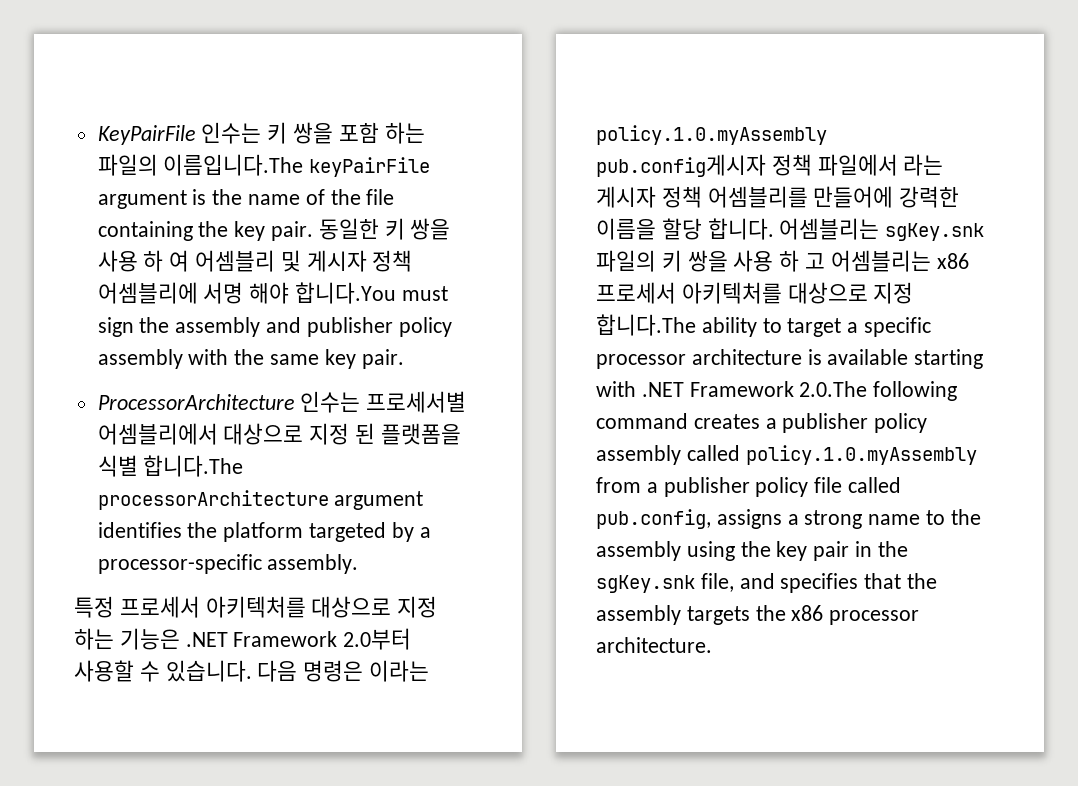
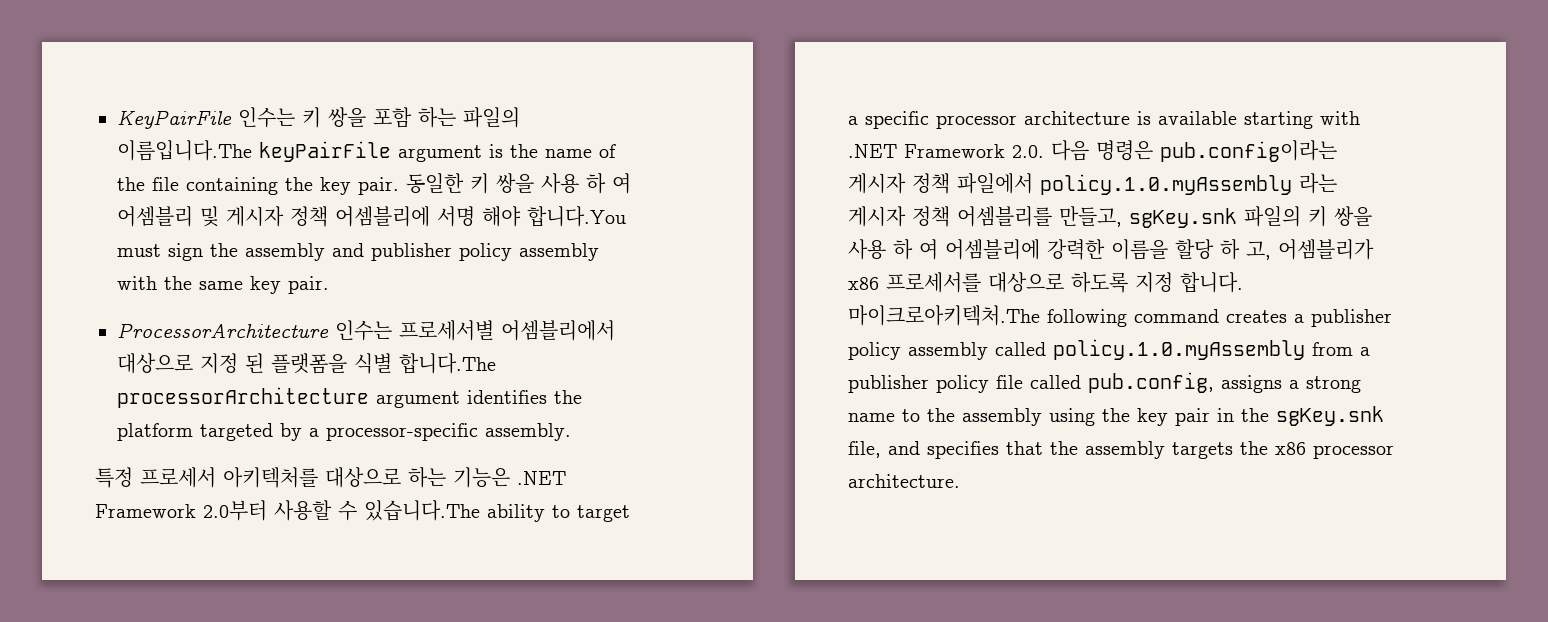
- 특정 프로세서 아키텍처를 대상으로 지정 하는 기능은 .NET Framework 2.0부터 사용할 수 있습니다. 다음 명령은 이라는 policy.1.0.myAssembly pub.config게시자 정책 파일에서 라는 게시자 정책 어셈블리를 만들어에 강력한 이름을 할당 합니다. 어셈블리는 sgKey.snk 파일의 키 쌍을 사용 하 고 어셈블리는 x86 프로세서 아키텍처를 대상으로 지정 합니다.The ability to target a specific processor architecture is available starting with .NET Framework 2.0.The following command creates a publisher policy assembly called policy.1.0.myAssembly from a publisher policy file called pub.config, assigns a strong name to the assembly using the key pair in the sgKey.snk file, and specifies that the assembly targets the x86 processor architecture.
+ 특정 프로세서 아키텍처를 대상으로 하는 기능은 .NET Framework 2.0부터 사용할 수 있습니다.The ability to target a specific processor architecture is available starting with .NET Framework 2.0. 다음 명령은 pub.config이라는 게시자 정책 파일에서 policy.1.0.myAssembly 라는 게시자 정책 어셈블리를 만들고, sgKey.snk 파일의 키 쌍을 사용 하 여 어셈블리에 강력한 이름을 할당 하 고, 어셈블리가 x86 프로세서를 대상으로 하도록 지정 합니다. 마이크로아키텍처.The following command creates a publisher policy assembly called policy.1.0.myAssembly from a publisher policy file called pub.config, assigns a strong name to the assembly using the key pair in the sgKey.snk file, and specifies that the assembly targets the x86 processor architecture.

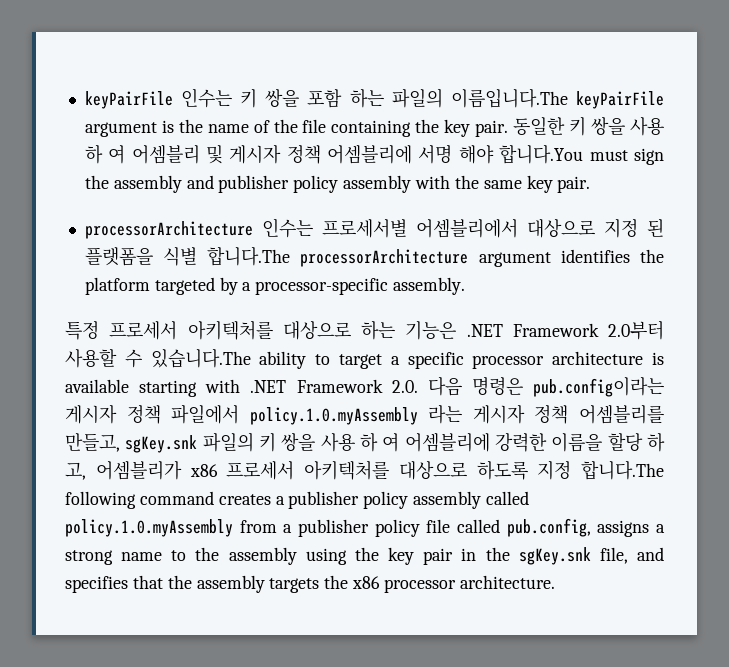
- KeyPairFile 인수는 키 쌍을 포함 하는 파일의 이름입니다.The keyPairFile argument is the name of the file containing the key pair.
+ keyPairFile 인수는 키 쌍을 포함 하는 파일의 이름입니다.The keyPairFile argument is the name of the file containing the key pair.
- ProcessorArchitecture 인수는 프로세서별 어셈블리에서 대상으로 지정 된 플랫폼을 식별 합니다.The processorArchitecture argument identifies the platform targeted by a processor-specific assembly.
+ processorArchitecture 인수는 프로세서별 어셈블리에서 대상으로 지정 된 플랫폼을 식별 합니다.The processorArchitecture argument identifies the platform targeted by a processor-specific assembly.
- 특정 프로세서 아키텍처를 대상으로 하는 기능은 .NET Framework 2.0부터 사용할 수 있습니다.The ability to target a specific processor architecture is available starting with .NET Framework 2.0. 다음 명령은 pub.config이라는 게시자 정책 파일에서 policy.1.0.myAssembly 라는 게시자 정책 어셈블리를 만들고, sgKey.snk 파일의 키 쌍을 사용 하 여 어셈블리에 강력한 이름을 할당 하 고, 어셈블리가 x86 프로세서를 대상으로 하도록 지정 합니다. 마이크로아키텍처.The following command creates a publisher policy assembly called policy.1.0.myAssembly from a publisher policy file called pub.config, assigns a strong name to the assembly using the key pair in the sgKey.snk file, and specifies that the assembly targets the x86 processor architecture.
+ 특정 프로세서 아키텍처를 대상으로 하는 기능은 .NET Framework 2.0부터 사용할 수 있습니다.The ability to target a specific processor architecture is available starting with .NET Framework 2.0. 다음 명령은 pub.config이라는 게시자 정책 파일에서 policy.1.0.myAssembly 라는 게시자 정책 어셈블리를 만들고, sgKey.snk 파일의 키 쌍을 사용 하 여 어셈블리에 강력한 이름을 할당 하 고, 어셈블리가 x86 프로세서 아키텍처를 대상으로 하도록 지정 합니다.The following command creates a publisher policy assembly called policy.1.0.myAssembly from a publisher policy file called pub.config, assigns a strong name to the assembly using the key pair in the sgKey.snk file, and specifies that the assembly targets the x86 processor architecture.

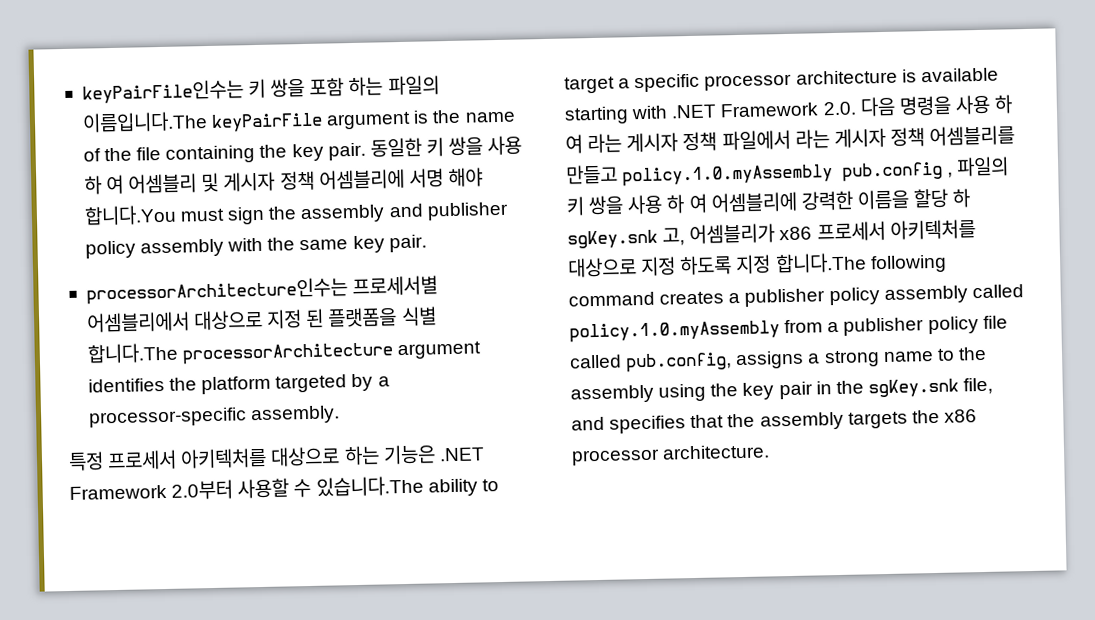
- keyPairFile 인수는 키 쌍을 포함 하는 파일의 이름입니다.The keyPairFile argument is the name of the file containing the key pair.
+ keyPairFile인수는 키 쌍을 포함 하는 파일의 이름입니다.The keyPairFile argument is the name of the file containing the key pair.
- processorArchitecture 인수는 프로세서별 어셈블리에서 대상으로 지정 된 플랫폼을 식별 합니다.The processorArchitecture argument identifies the platform targeted by a processor-specific assembly.
+ processorArchitecture인수는 프로세서별 어셈블리에서 대상으로 지정 된 플랫폼을 식별 합니다.The processorArchitecture argument identifies the platform targeted by a processor-specific assembly.
- 특정 프로세서 아키텍처를 대상으로 하는 기능은 .NET Framework 2.0부터 사용할 수 있습니다.The ability to target a specific processor architecture is available starting with .NET Framework 2.0. 다음 명령은 pub.config이라는 게시자 정책 파일에서 policy.1.0.myAssembly 라는 게시자 정책 어셈블리를 만들고, sgKey.snk 파일의 키 쌍을 사용 하 여 어셈블리에 강력한 이름을 할당 하 고, 어셈블리가 x86 프로세서 아키텍처를 대상으로 하도록 지정 합니다.The following command creates a publisher policy assembly called policy.1.0.myAssembly from a publisher policy file called pub.config, assigns a strong name to the assembly using the key pair in the sgKey.snk file, and specifies that the assembly targets the x86 processor architecture.
+ 특정 프로세서 아키텍처를 대상으로 하는 기능은 .NET Framework 2.0부터 사용할 수 있습니다.The ability to target a specific processor architecture is available starting with .NET Framework 2.0. 다음 명령을 사용 하 여 라는 게시자 정책 파일에서 라는 게시자 정책 어셈블리를 만들고 policy.1.0.myAssembly pub.config , 파일의 키 쌍을 사용 하 여 어셈블리에 강력한 이름을 할당 하 sgKey.snk 고, 어셈블리가 x86 프로세서 아키텍처를 대상으로 지정 하도록 지정 합니다.The following command creates a publisher policy assembly called policy.1.0.myAssembly from a publisher policy file called pub.config, assigns a strong name to the assembly using the key pair in the sgKey.snk file, and specifies that the assembly targets the x86 processor architecture.

